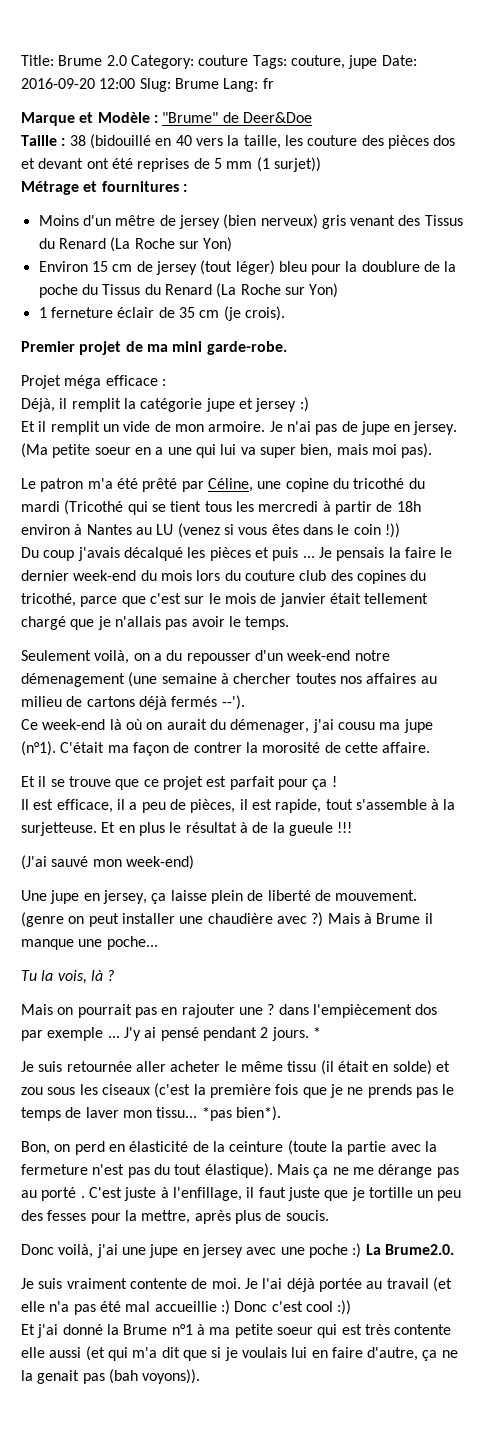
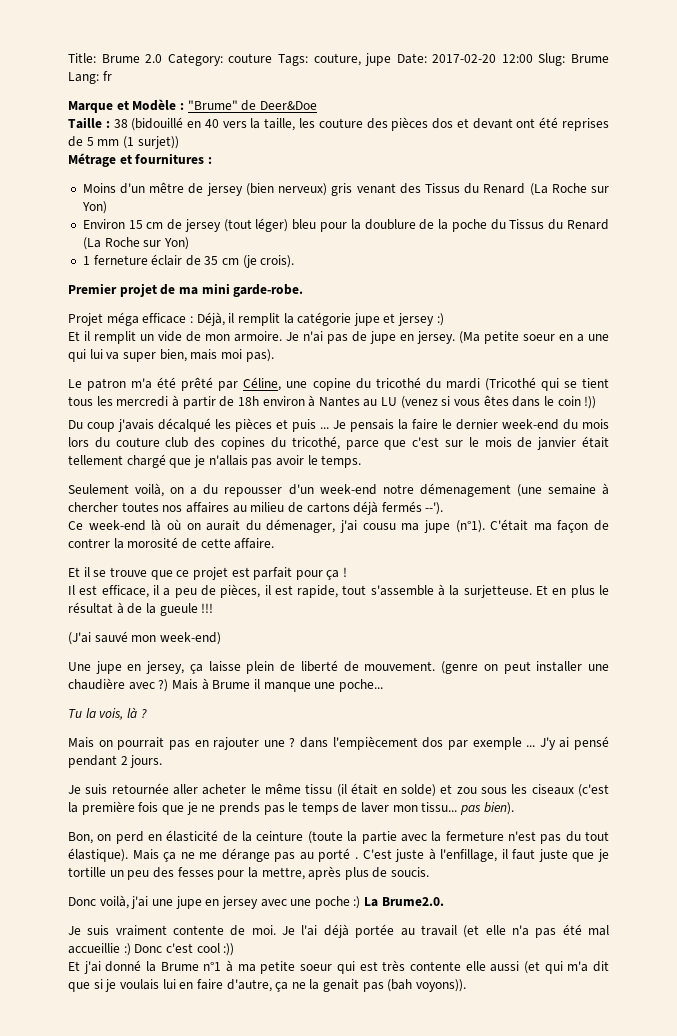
- Title: Brume 2.0 Category: couture Tags: couture, jupe Date: 2016-09-20 12:00 Slug: Brume Lang: fr
+ Title: Brume 2.0 Category: couture Tags: couture, jupe Date: 2017-02-20 12:00 Slug: Brume Lang: fr
- Projet méga efficace :
- Déjà, il remplit la catégorie jupe et jersey :)
+ Projet méga efficace : Déjà, il remplit la catégorie jupe et jersey :)
- *
- Je suis retournée aller acheter le même tissu (il était en solde) et zou sous les ciseaux (c'est la première fois que je ne prends pas le temps de laver mon tissu... *pas bien*).
+ Je suis retournée aller acheter le même tissu (il était en solde) et zou sous les ciseaux (c'est la première fois que je ne prends pas le temps de laver mon tissu... pas bien).

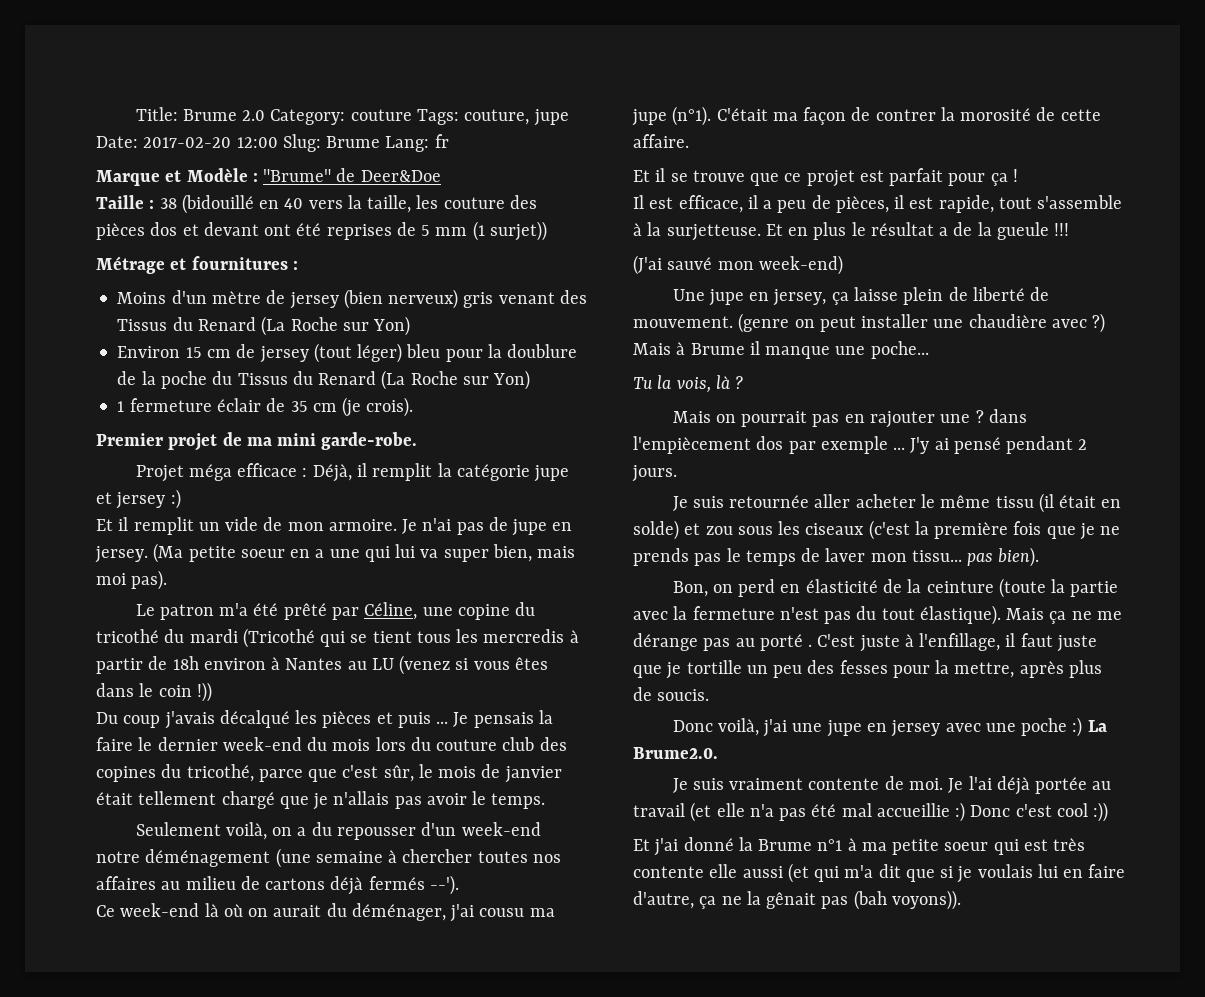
- Moins d'un mêtre de jersey (bien nerveux) gris venant des Tissus du Renard (La Roche sur Yon)
+ Moins d'un mètre de jersey (bien nerveux) gris venant des Tissus du Renard (La Roche sur Yon)
- 1 ferneture éclair de 35 cm (je crois).
+ 1 fermeture éclair de 35 cm (je crois).
- Le patron m'a été prêté par Céline, une copine du tricothé du mardi (Tricothé qui se tient tous les mercredi à partir de 18h environ à Nantes au LU (venez si vous êtes dans le coin !))
+ Le patron m'a été prêté par Céline, une copine du tricothé du mardi (Tricothé qui se tient tous les mercredis à partir de 18h environ à Nantes au LU (venez si vous êtes dans le coin !))
- Je pensais la faire le dernier week-end du mois lors du couture club des copines du tricothé, parce que c'est sur le mois de janvier était tellement chargé que je n'allais pas avoir le temps.
+ Je pensais la faire le dernier week-end du mois lors du couture club des copines du tricothé, parce que c'est sûr, le mois de janvier était tellement chargé que je n'allais pas avoir le temps.
- Seulement voilà, on a du repousser d'un week-end notre démenagement (une semaine à chercher toutes nos affaires au milieu de cartons déjà fermés --').
+ Seulement voilà, on a du repousser d'un week-end notre déménagement (une semaine à chercher toutes nos affaires au milieu de cartons déjà fermés --').
- Ce week-end là où on aurait du démenager, j'ai cousu ma jupe (n°1).
+ Ce week-end là où on aurait du déménager, j'ai cousu ma jupe (n°1).
- Et en plus le résultat à de la gueule !!!
+ Et en plus le résultat a de la gueule !!!
- Et j'ai donné la Brume n°1 à ma petite soeur qui est très contente elle aussi (et qui m'a dit que si je voulais lui en faire d'autre, ça ne la genait pas (bah voyons)).
+ Et j'ai donné la Brume n°1 à ma petite soeur qui est très contente elle aussi (et qui m'a dit que si je voulais lui en faire d'autre, ça ne la gênait pas (bah voyons)).

